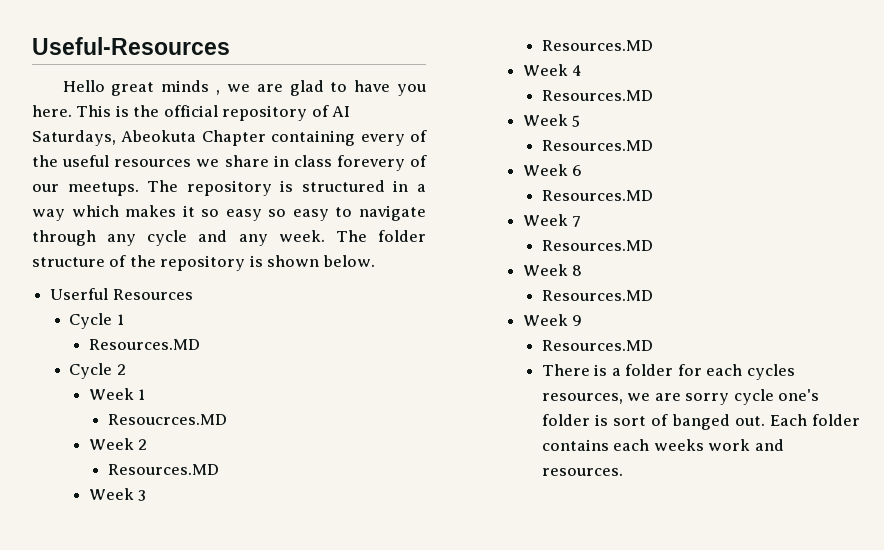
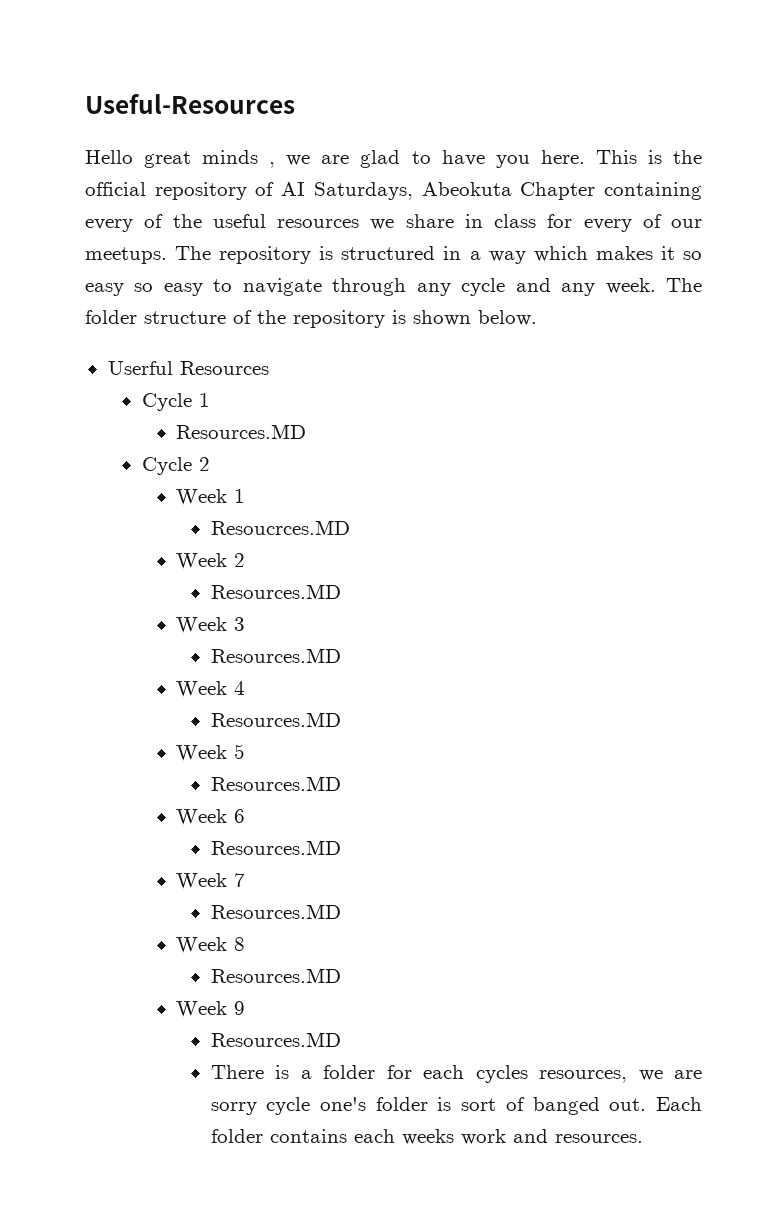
- This is the official repository of AI Saturdays, Abeokuta Chapter containing every of the useful resources we share in class forevery of our meetups.
+ This is the official repository of AI Saturdays, Abeokuta Chapter containing every of the useful resources we share in class for every of our meetups.

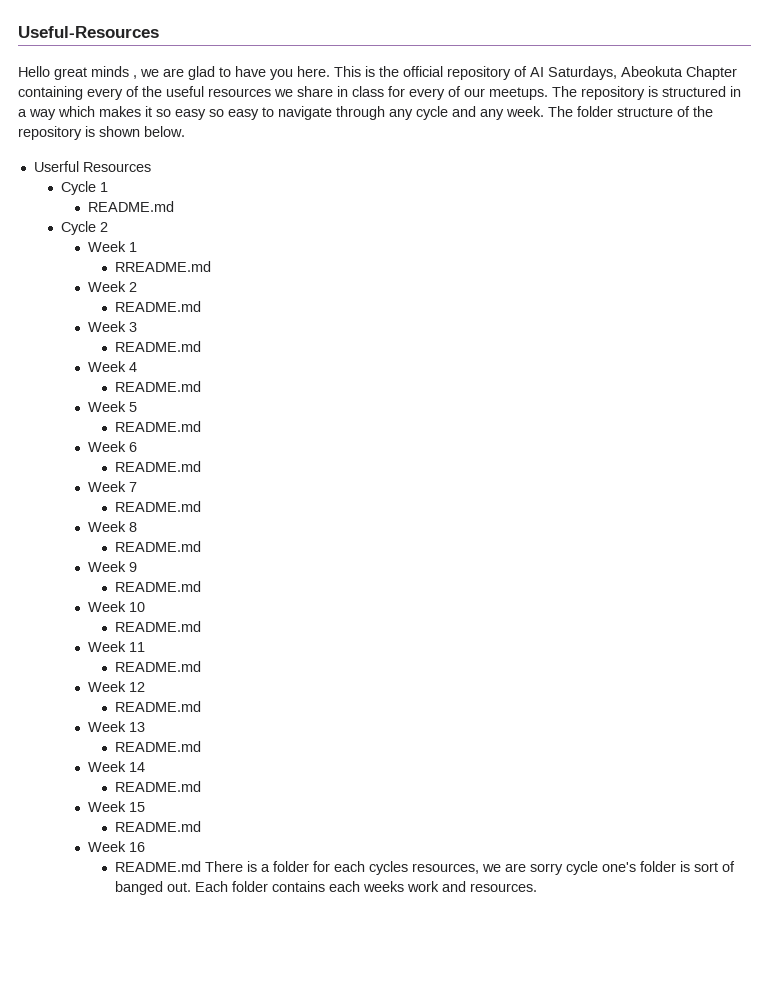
  Cycle 1
- Resources.MD
+ README.md
- Resoucrces.MD
+ RREADME.md
  Week 2
- Resources.MD
+ README.md
  Week 3
- Resources.MD
+ README.md
  Week 4
- Resources.MD
+ README.md
  Week 5
- Resources.MD
+ README.md
  Week 6
- Resources.MD
+ README.md
  Week 7
- Resources.MD
+ README.md
  Week 8
- Resources.MD
+ README.md
  Week 9
- Resources.MD
- There is a folder for each cycles resources, we are sorry cycle one's folder is sort of banged out.
+ README.md
+ Week 10
+ README.md
+ Week 11
+ README.md
+ Week 12
+ README.md
+ Week 13
+ README.md
+ Week 14
+ README.md
+ Week 15
+ README.md
+ Week 16
+ README.md There is a folder for each cycles resources, we are sorry cycle one's folder is sort of banged out.

